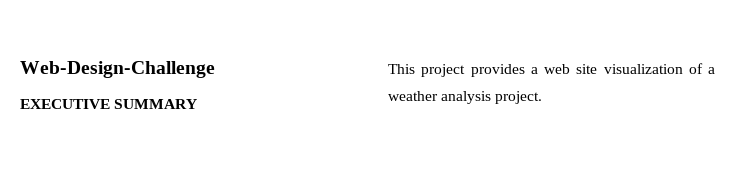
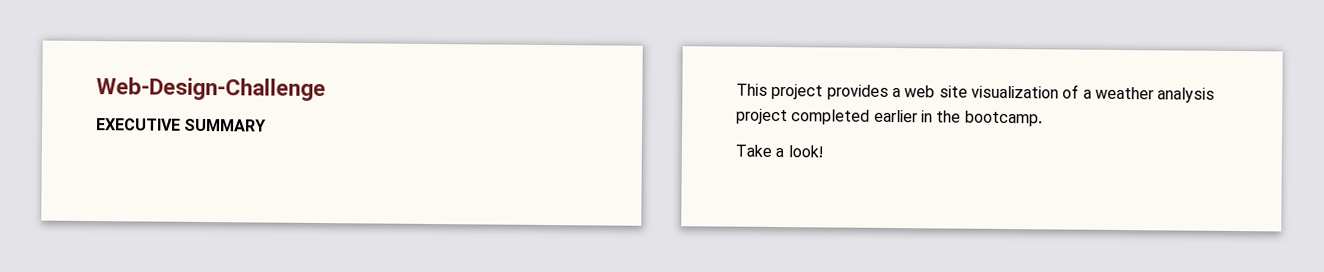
- This project provides a web site visualization of a weather analysis project.
+ This project provides a web site visualization of a weather analysis project completed earlier in the bootcamp.
+ Take a look!

